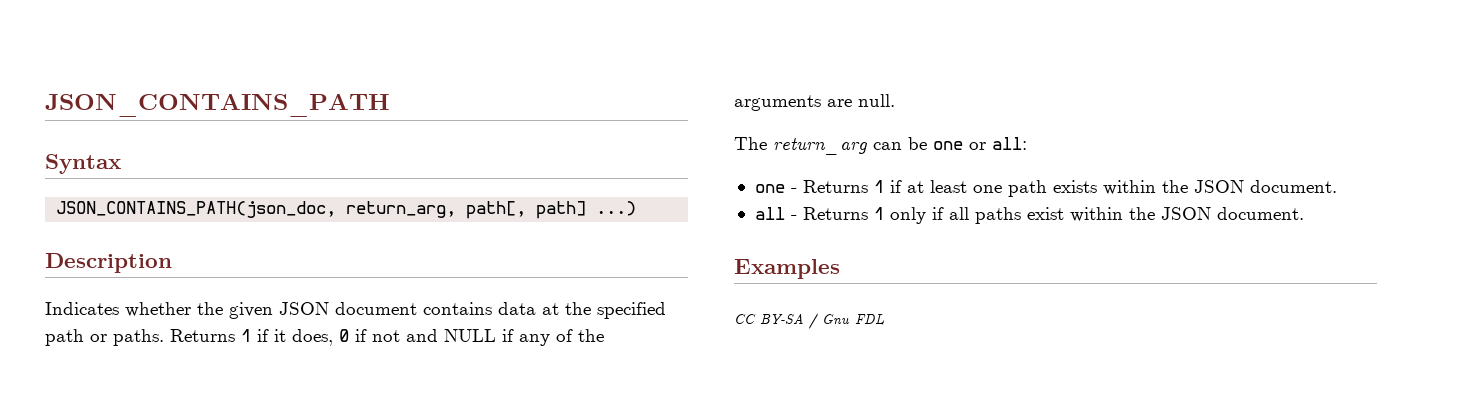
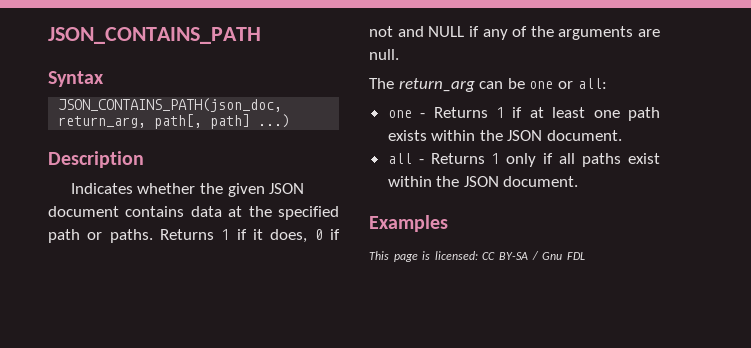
- CC BY-SA / Gnu FDL
+ This page is licensed: CC BY-SA / Gnu FDL

